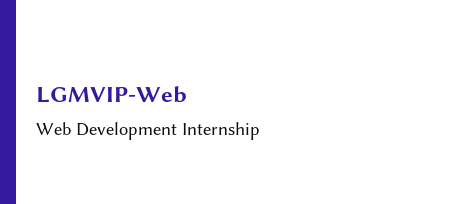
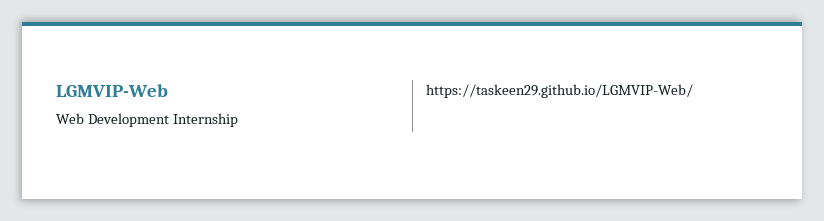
- Web Development Internship
+ Web Development Internship https://taskeen29.github.io/LGMVIP-Web/

